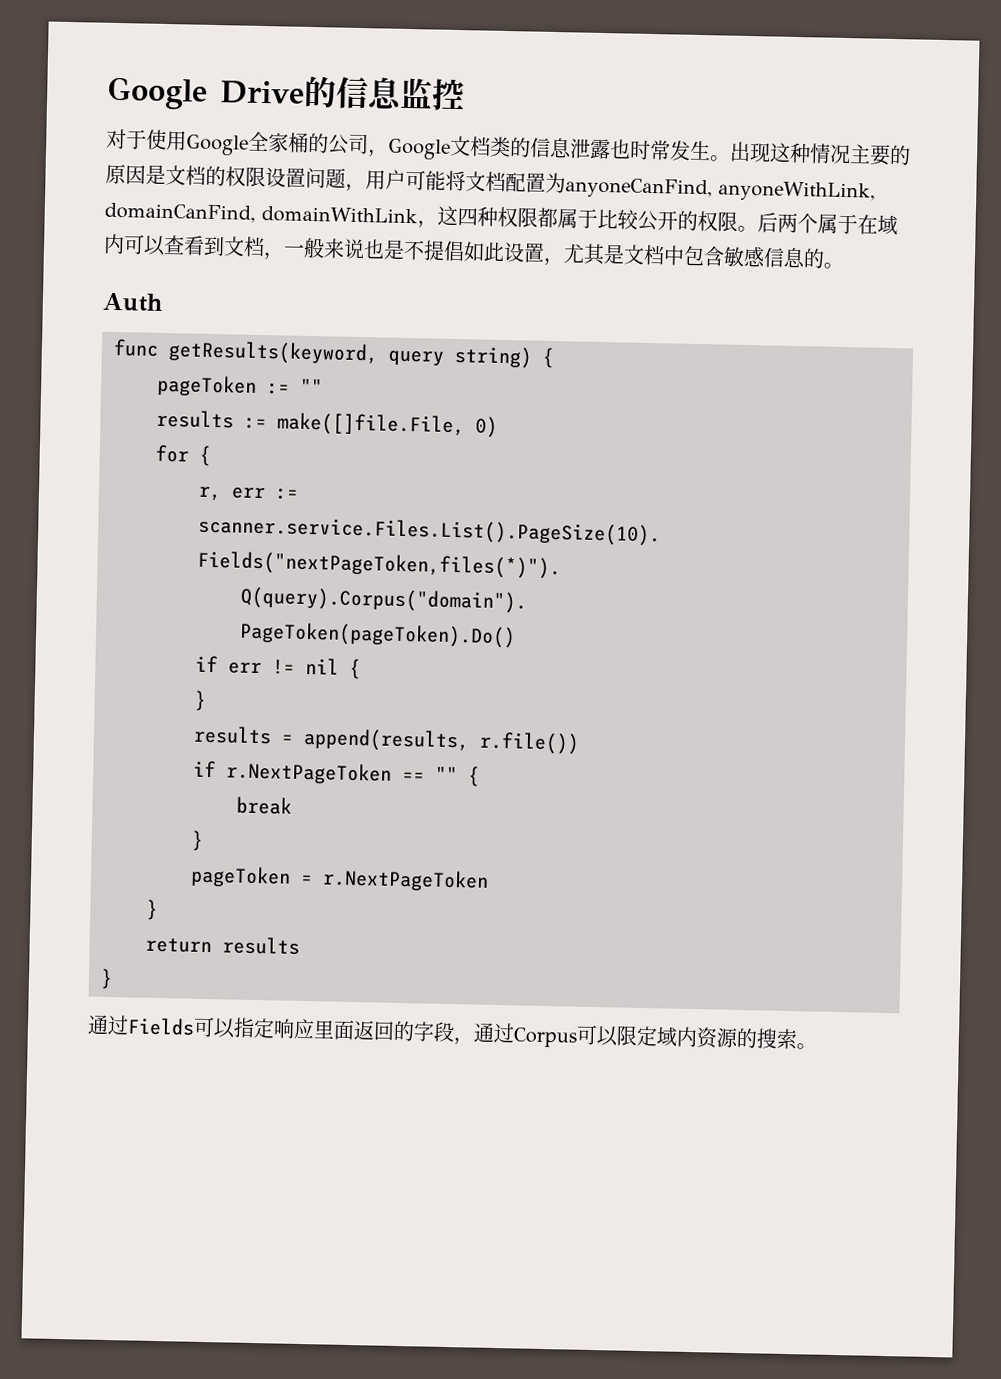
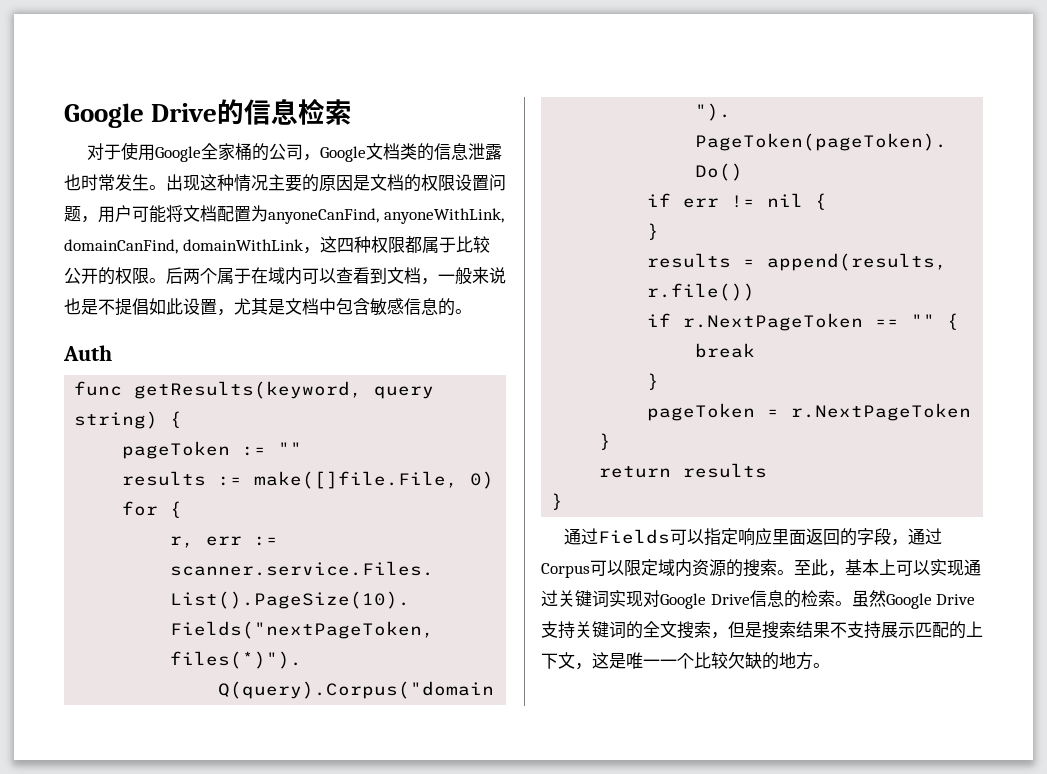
- Google Drive的信息监控
+ Google Drive的信息检索
+ 至此，基本上可以实现通过关键词实现对Google Drive信息的检索。虽然Google Drive支持关键词的全文搜索，但是搜索结果不支持展示匹配的上下文，这是唯一一个比较欠缺的地方。

